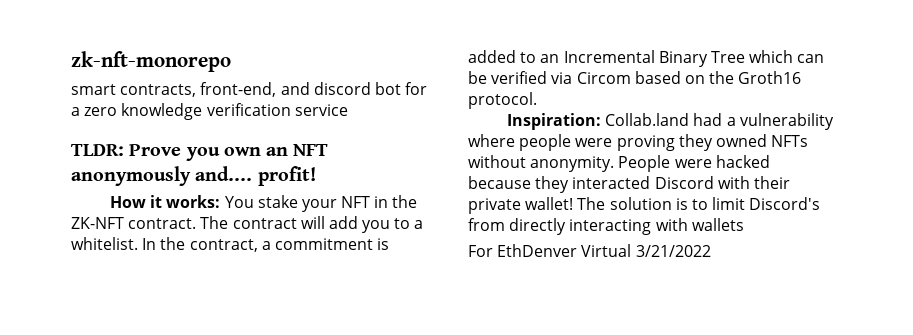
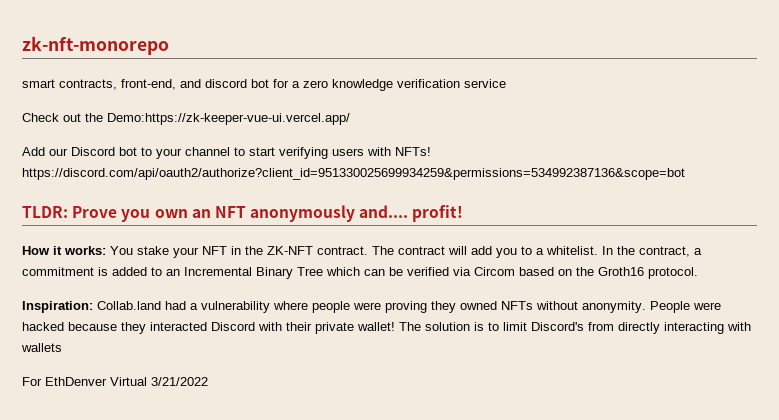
+ Check out the Demo:https://zk-keeper-vue-ui.vercel.app/
+ Add our Discord bot to your channel to start verifying users with NFTs! https://discord.com/api/oauth2/authorize?client_id=951330025699934259&permissions=534992387136&scope=bot

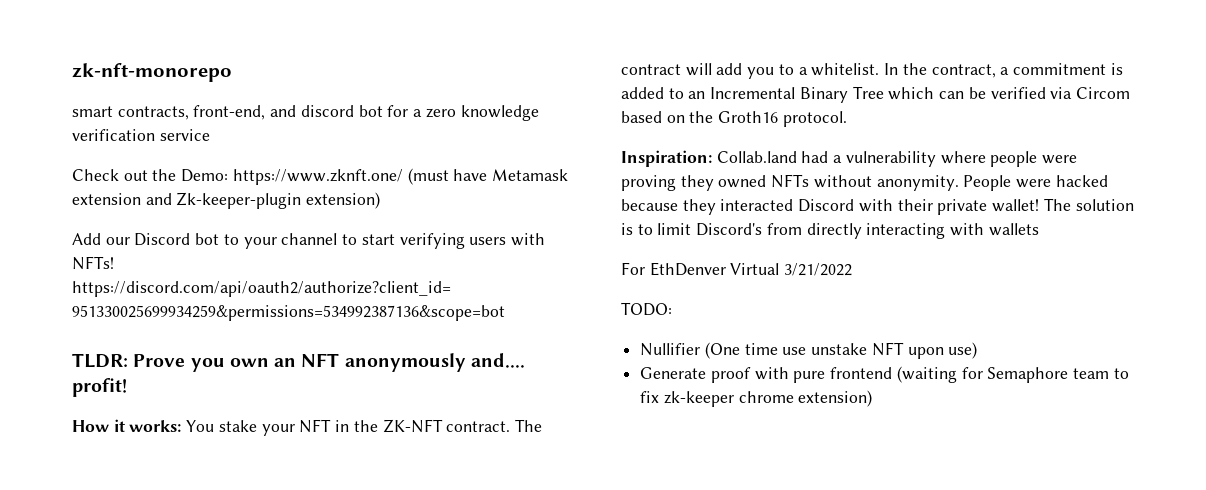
- Check out the Demo:https://zk-keeper-vue-ui.vercel.app/
+ Check out the Demo: https://www.zknft.one/ (must have Metamask extension and Zk-keeper-plugin extension)
+ TODO:
+ Nullifier (One time use unstake NFT upon use)
+ Generate proof with pure frontend (waiting for Semaphore team to fix zk-keeper chrome extension)

